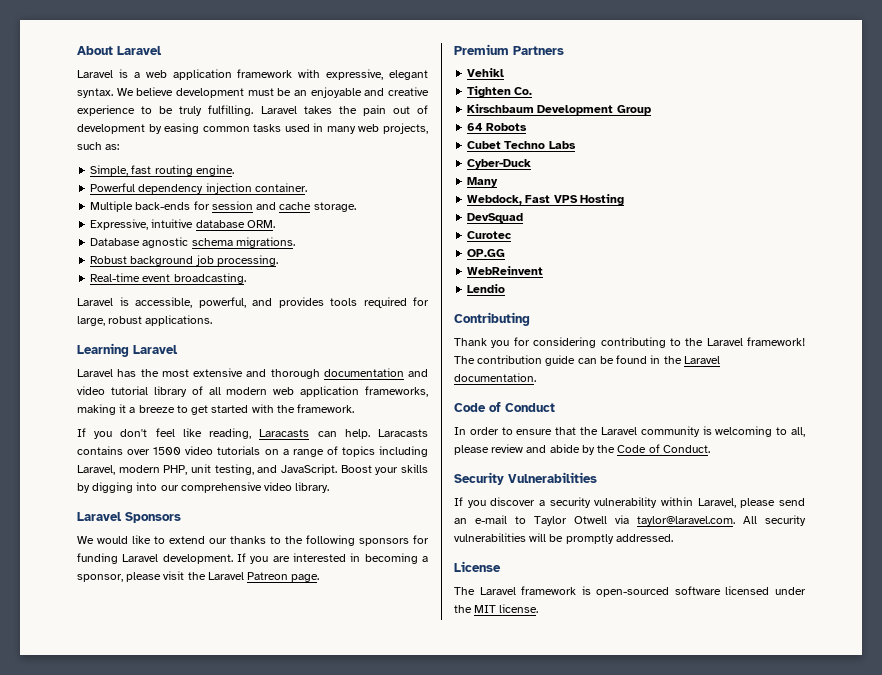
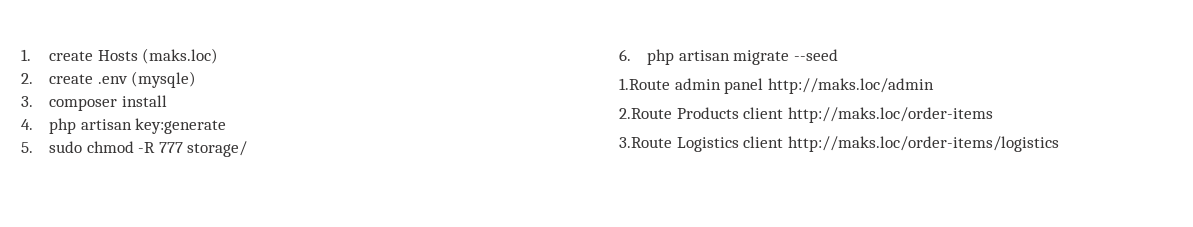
- About Laravel
- Laravel is a web application framework with expressive, elegant syntax. We believe development must be an enjoyable and creative experience to be truly fulfilling. Laravel takes the pain out of development by easing common tasks used in many web projects, such as:
- Simple, fast routing engine.
- Powerful dependency injection container.
- Multiple back-ends for session and cache storage.
- Expressive, intuitive database ORM.
- Database agnostic schema migrations.
- Robust background job processing.
- Real-time event broadcasting.
- Laravel is accessible, powerful, and provides tools required for large, robust applications.
- Learning Laravel
- Laravel has the most extensive and thorough documentation and video tutorial library of all modern web application frameworks, making it a breeze to get started with the framework.
- If you don't feel like reading, Laracasts can help. Laracasts contains over 1500 video tutorials on a range of topics including Laravel, modern PHP, unit testing, and JavaScript. Boost your skills by digging into our comprehensive video library.
- Laravel Sponsors
- We would like to extend our thanks to the following sponsors for funding Laravel development. If you are interested in becoming a sponsor, please visit the Laravel Patreon page.
- Premium Partners
- Vehikl
- Tighten Co.
- Kirschbaum Development Group
- 64 Robots
- Cubet Techno Labs
- Cyber-Duck
- Many
- Webdock, Fast VPS Hosting
- DevSquad
- Curotec
- OP.GG
- WebReinvent
- Lendio
- Contributing
- Thank you for considering contributing to the Laravel framework! The contribution guide can be found in the Laravel documentation.
- Code of Conduct
- In order to ensure that the Laravel community is welcoming to all, please review and abide by the Code of Conduct.
- Security Vulnerabilities
- If you discover a security vulnerability within Laravel, please send an e-mail to Taylor Otwell via taylor@laravel.com. All security vulnerabilities will be promptly addressed.
- License
- The Laravel framework is open-sourced software licensed under the MIT license.
+ 1. create Hosts (maks.loc)
+ 2. create .env (mysqle)
+ 3. composer install
+ 4. php artisan key:generate
+ 5. sudo chmod -R 777 storage/
+ 6. php artisan migrate --seed
+ 1.Route admin panel http://maks.loc/admin
+ 2.Route Products client http://maks.loc/order-items
+ 3.Route Logistics client http://maks.loc/order-items/logistics

